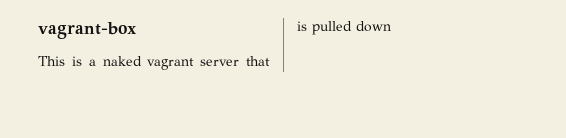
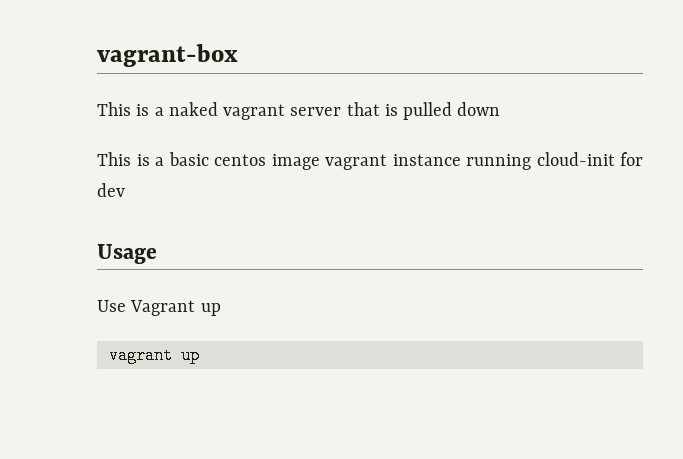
+ This is a basic centos image vagrant instance running cloud-init for dev
+ Usage
+ Use Vagrant up
+ vagrant up

